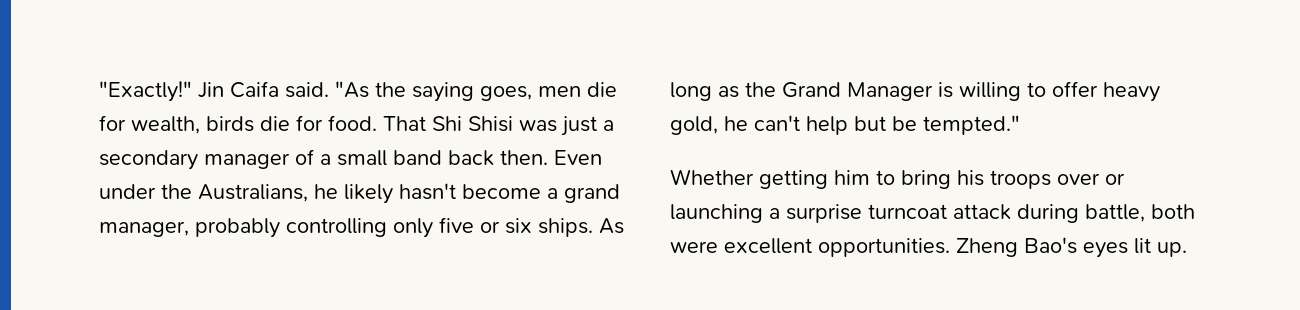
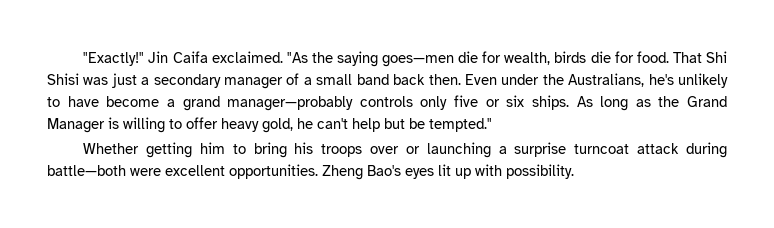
- Jin Caifa said.
+ Jin Caifa exclaimed.
- "As the saying goes, men die for wealth, birds die for food.
+ "As the saying goes—men die for wealth, birds die for food.
- Even under the Australians, he likely hasn't become a grand manager, probably controlling only five or six ships.
+ Even under the Australians, he's unlikely to have become a grand manager—probably controls only five or six ships.
- Whether getting him to bring his troops over or launching a surprise turncoat attack during battle, both were excellent opportunities.
+ Whether getting him to bring his troops over or launching a surprise turncoat attack during battle—both were excellent opportunities.
- Zheng Bao's eyes lit up.
+ Zheng Bao's eyes lit up with possibility.

